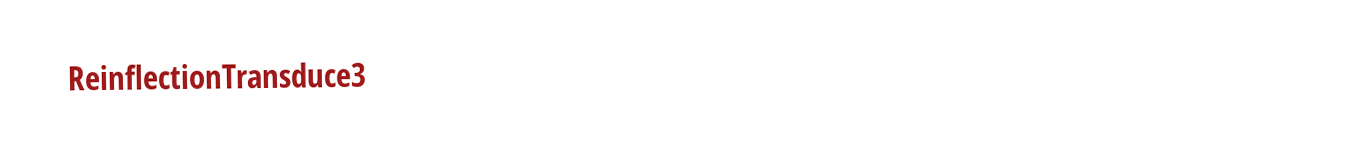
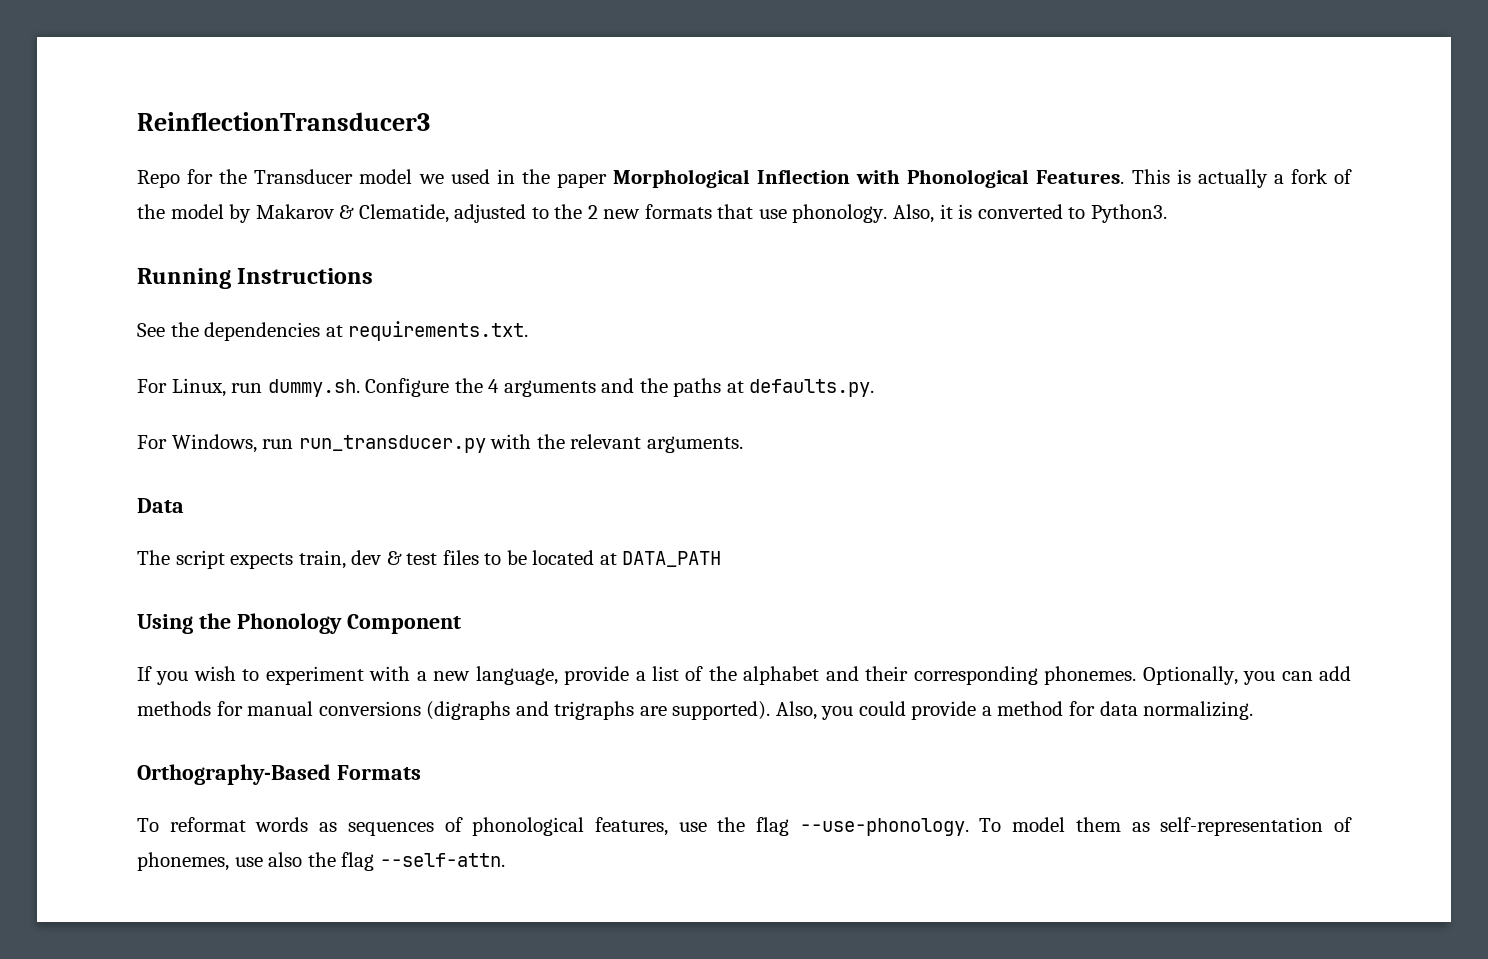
- ReinflectionTransduce3
+ ReinflectionTransducer3
+ Repo for the Transducer model we used in the paper Morphological Inflection with Phonological Features. This is actually a fork of the model by Makarov & Clematide, adjusted to the 2 new formats that use phonology. Also, it is converted to Python3.
+ Running Instructions
+ See the dependencies at requirements.txt.
+ For Linux, run dummy.sh. Configure the 4 arguments and the paths at defaults.py.
+ For Windows, run run_transducer.py with the relevant arguments.
+ Data
+ The script expects train, dev & test files to be located at DATA_PATH
+ Using the Phonology Component
+ If you wish to experiment with a new language, provide a list of the alphabet and their corresponding phonemes. Optionally, you can add methods for manual conversions (digraphs and trigraphs are supported). Also, you could provide a method for data normalizing.
+ Orthography-Based Formats
+ To reformat words as sequences of phonological features, use the flag --use-phonology. To model them as self-representation of phonemes, use also the flag --self-attn.

